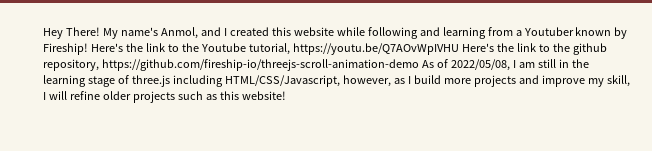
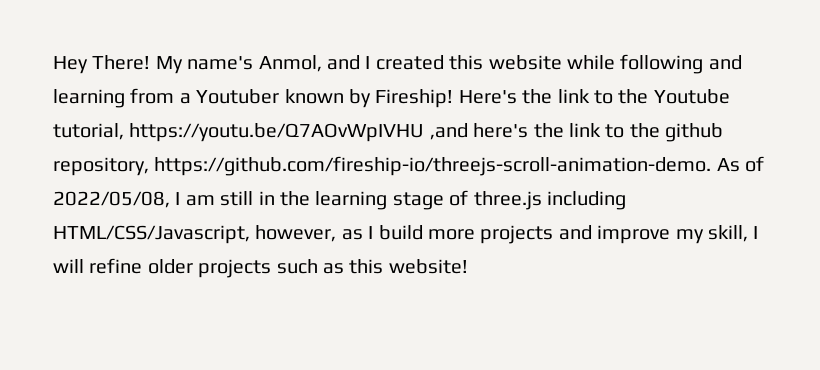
- Here's the link to the Youtube tutorial, https://youtu.be/Q7AOvWpIVHU Here's the link to the github repository, https://github.com/fireship-io/threejs-scroll-animation-demo As of 2022/05/08, I am still in the learning stage of three.js including HTML/CSS/Javascript, however, as I build more projects and improve my skill, I will refine older projects such as this website!
+ Here's the link to the Youtube tutorial, https://youtu.be/Q7AOvWpIVHU ,and here's the link to the github repository, https://github.com/fireship-io/threejs-scroll-animation-demo. As of 2022/05/08, I am still in the learning stage of three.js including HTML/CSS/Javascript, however, as I build more projects and improve my skill, I will refine older projects such as this website!

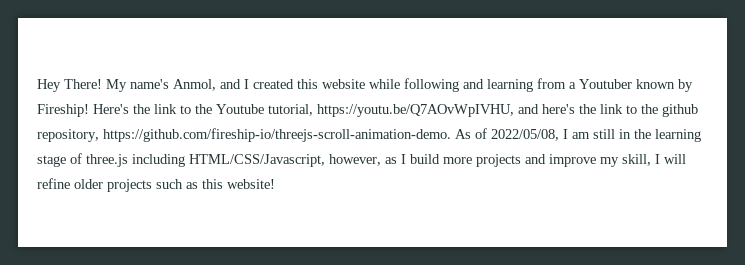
- Here's the link to the Youtube tutorial, https://youtu.be/Q7AOvWpIVHU ,and here's the link to the github repository, https://github.com/fireship-io/threejs-scroll-animation-demo. As of 2022/05/08, I am still in the learning stage of three.js including HTML/CSS/Javascript, however, as I build more projects and improve my skill, I will refine older projects such as this website!
+ Here's the link to the Youtube tutorial, https://youtu.be/Q7AOvWpIVHU, and here's the link to the github repository, https://github.com/fireship-io/threejs-scroll-animation-demo. As of 2022/05/08, I am still in the learning stage of three.js including HTML/CSS/Javascript, however, as I build more projects and improve my skill, I will refine older projects such as this website!

